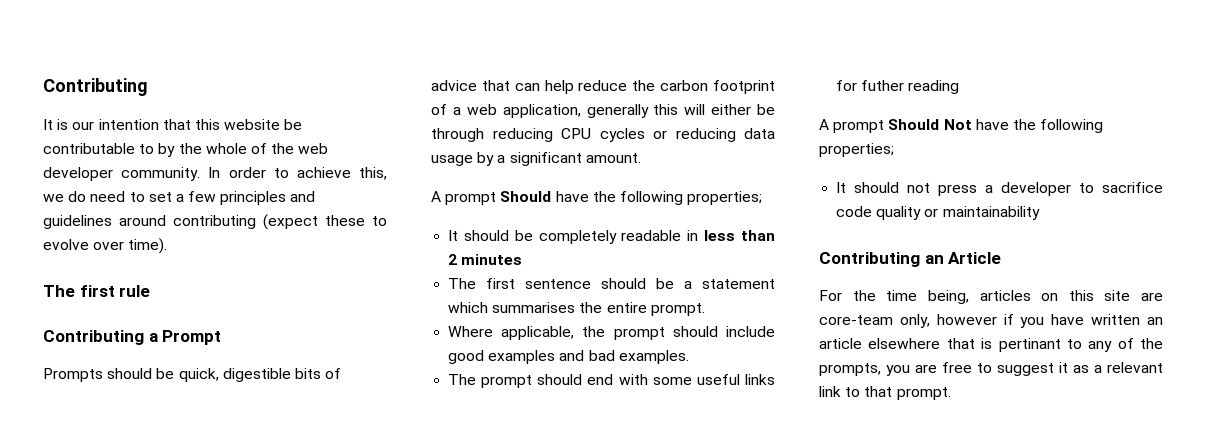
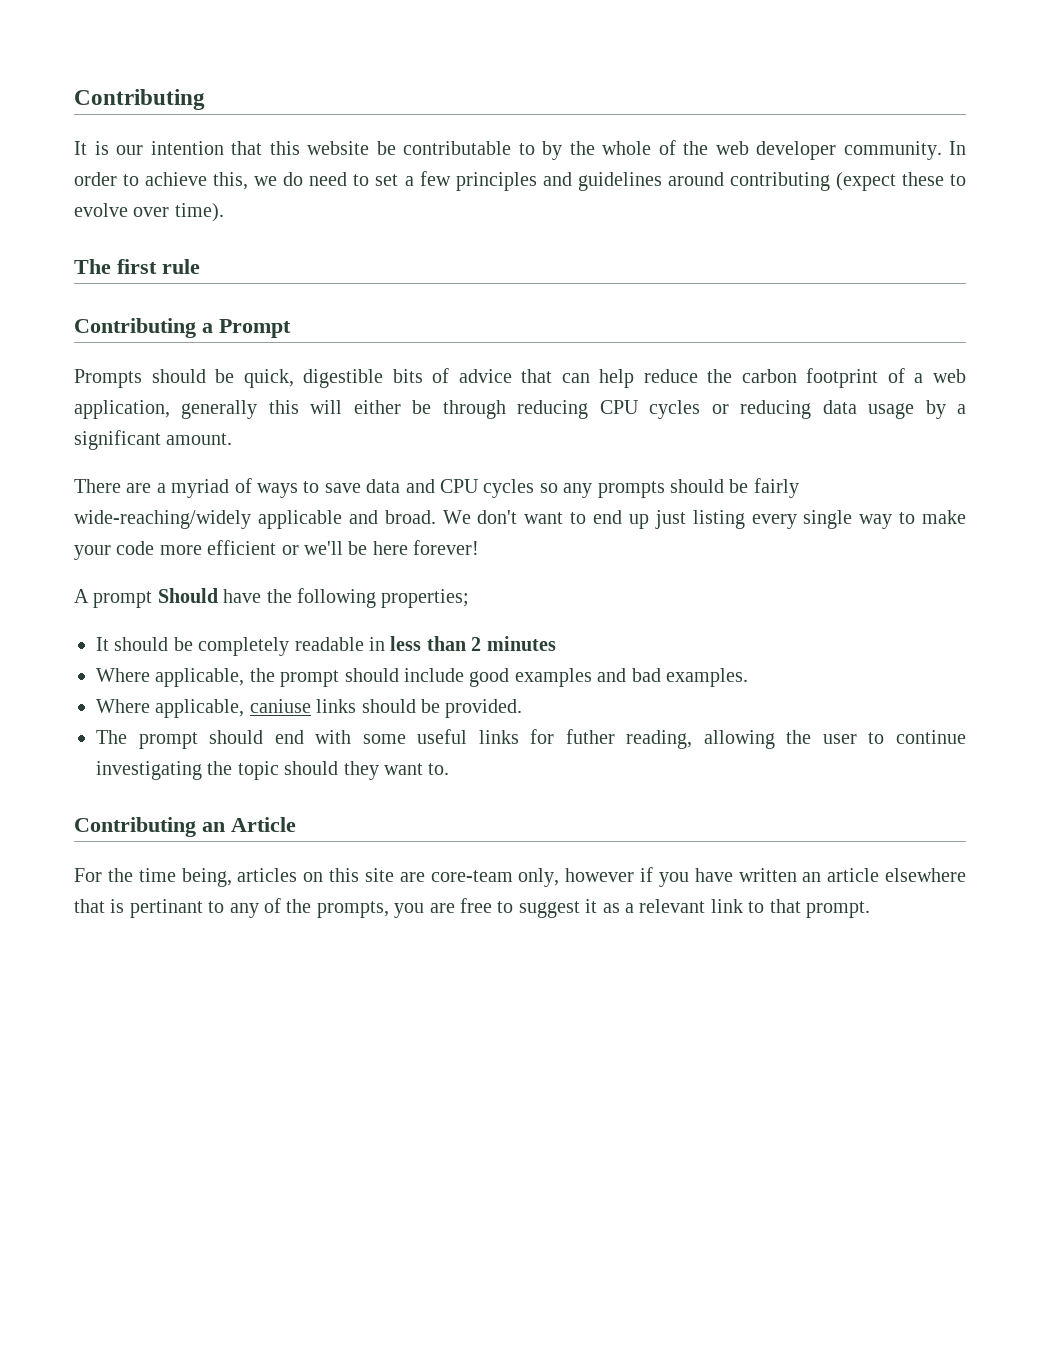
+ There are a myriad of ways to save data and CPU cycles so any prompts should be fairly wide-reaching/widely applicable and broad. We don't want to end up just listing every single way to make your code more efficient or we'll be here forever!
- The first sentence should be a statement which summarises the entire prompt.
+ Where applicable, caniuse links should be provided.
- The prompt should end with some useful links for futher reading
- A prompt Should Not have the following properties;
- It should not press a developer to sacrifice code quality or maintainability
+ The prompt should end with some useful links for futher reading, allowing the user to continue investigating the topic should they want to.

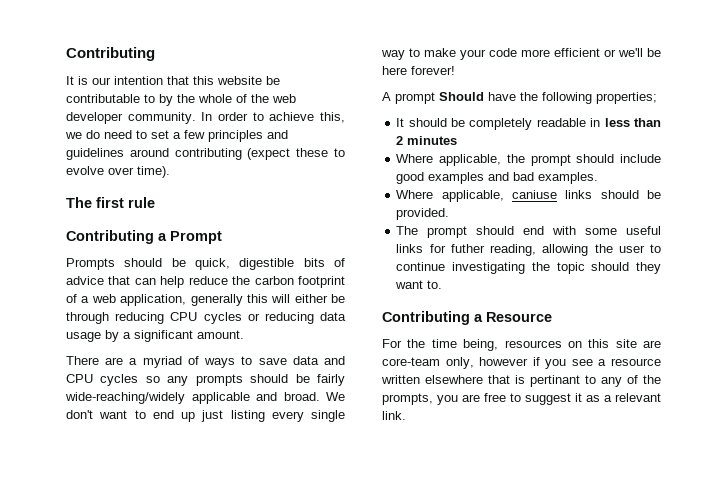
- Contributing an Article
+ Contributing a Resource
- For the time being, articles on this site are core-team only, however if you have written an article elsewhere that is pertinant to any of the prompts, you are free to suggest it as a relevant link to that prompt.
+ For the time being, resources on this site are core-team only, however if you see a resource written elsewhere that is pertinant to any of the prompts, you are free to suggest it as a relevant link.

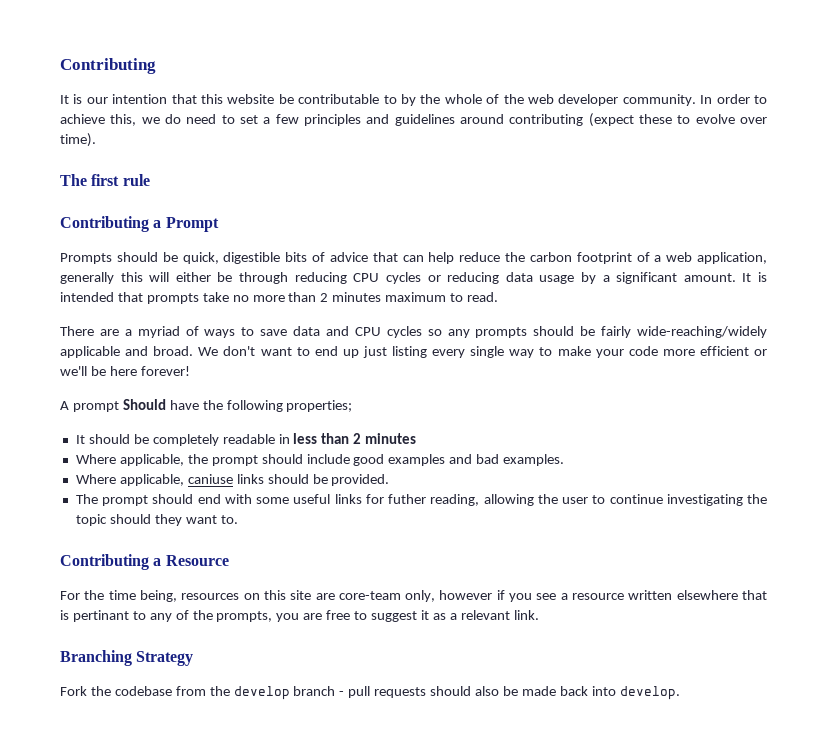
+ It is intended that prompts take no more than 2 minutes maximum to read.
+ Branching Strategy
+ Fork the codebase from the develop branch - pull requests should also be made back into develop.

